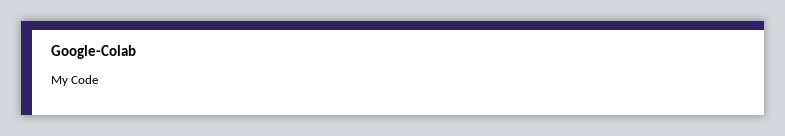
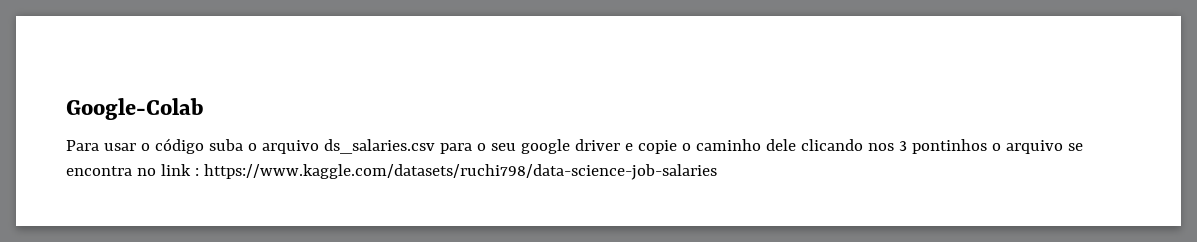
- My Code
+ Para usar o código suba o arquivo ds_salaries.csv para o seu google driver e copie o caminho dele clicando nos 3 pontinhos o arquivo se encontra no link : https://www.kaggle.com/datasets/ruchi798/data-science-job-salaries

